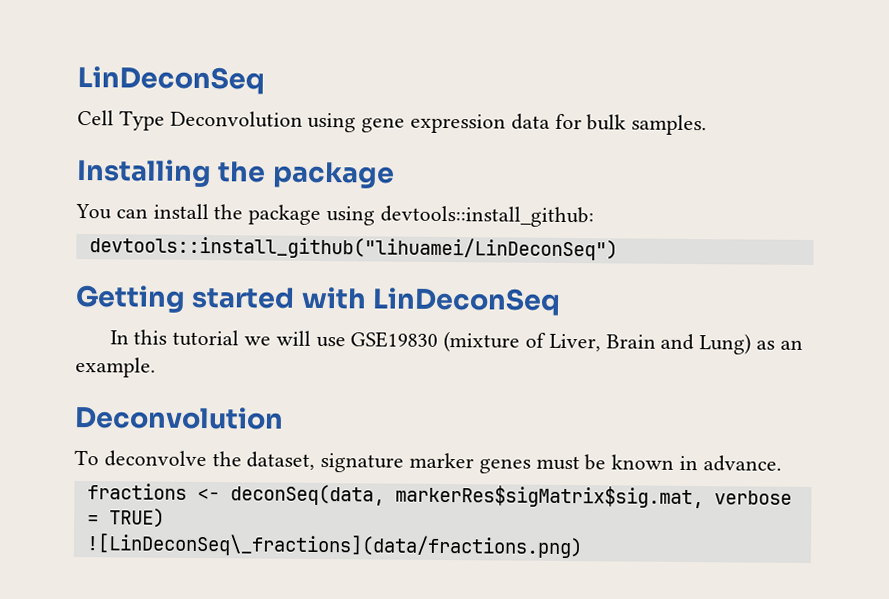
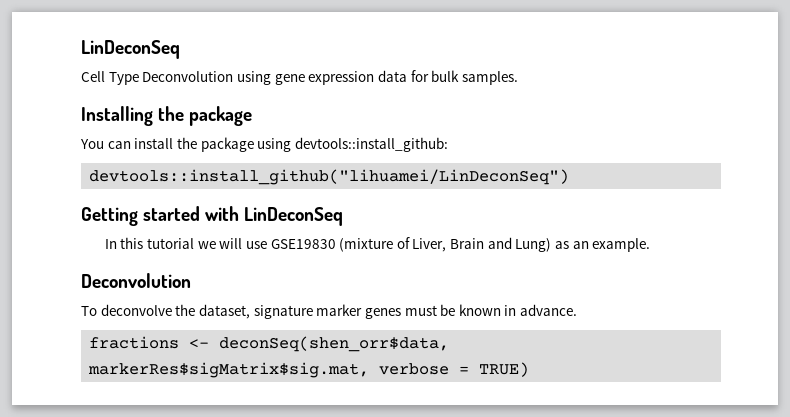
- fractions <- deconSeq(data, markerRes$sigMatrix$sig.mat, verbose = TRUE)
+ fractions <- deconSeq(shen_orr$data, markerRes$sigMatrix$sig.mat, verbose = TRUE)
- ![LinDeconSeq\_fractions](data/fractions.png)

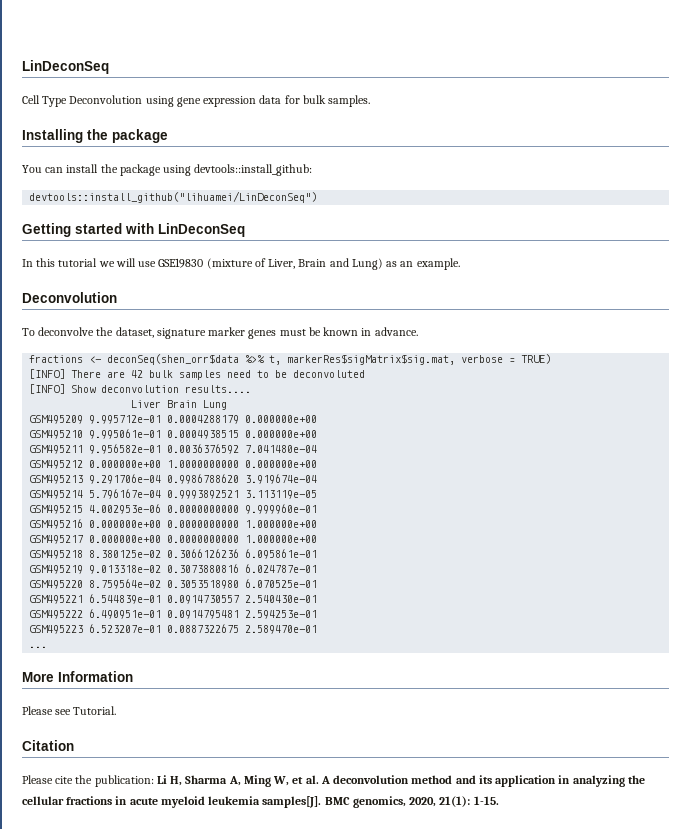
- fractions <- deconSeq(shen_orr$data, markerRes$sigMatrix$sig.mat, verbose = TRUE)
+ fractions <- deconSeq(shen_orr$data %>% t, markerRes$sigMatrix$sig.mat, verbose = TRUE)
+ [INFO] There are 42 bulk samples need to be deconvoluted
+ [INFO] Show deconvolution results....
+ Liver Brain Lung
+ GSM495209 9.995712e-01 0.0004288179 0.000000e+00
+ GSM495210 9.995061e-01 0.0004938515 0.000000e+00
+ GSM495211 9.956582e-01 0.0036376592 7.041480e-04
+ GSM495212 0.000000e+00 1.0000000000 0.000000e+00
+ GSM495213 9.291706e-04 0.9986788620 3.919674e-04
+ GSM495214 5.796167e-04 0.9993892521 3.113119e-05
+ GSM495215 4.002953e-06 0.0000000000 9.999960e-01
+ GSM495216 0.000000e+00 0.0000000000 1.000000e+00
+ GSM495217 0.000000e+00 0.0000000000 1.000000e+00
+ GSM495218 8.380125e-02 0.3066126236 6.095861e-01
+ GSM495219 9.013318e-02 0.3073880816 6.024787e-01
+ GSM495220 8.759564e-02 0.3053518980 6.070525e-01
+ GSM495221 6.544839e-01 0.0914730557 2.540430e-01
+ GSM495222 6.490951e-01 0.0914795481 2.594253e-01
+ GSM495223 6.523207e-01 0.0887322675 2.589470e-01
+ ...
+ More Information
+ Please see Tutorial.
+ Citation
+ Please cite the publication: Li H, Sharma A, Ming W, et al. A deconvolution method and its application in analyzing the cellular fractions in acute myeloid leukemia samples[J]. BMC genomics, 2020, 21(1): 1-15.

